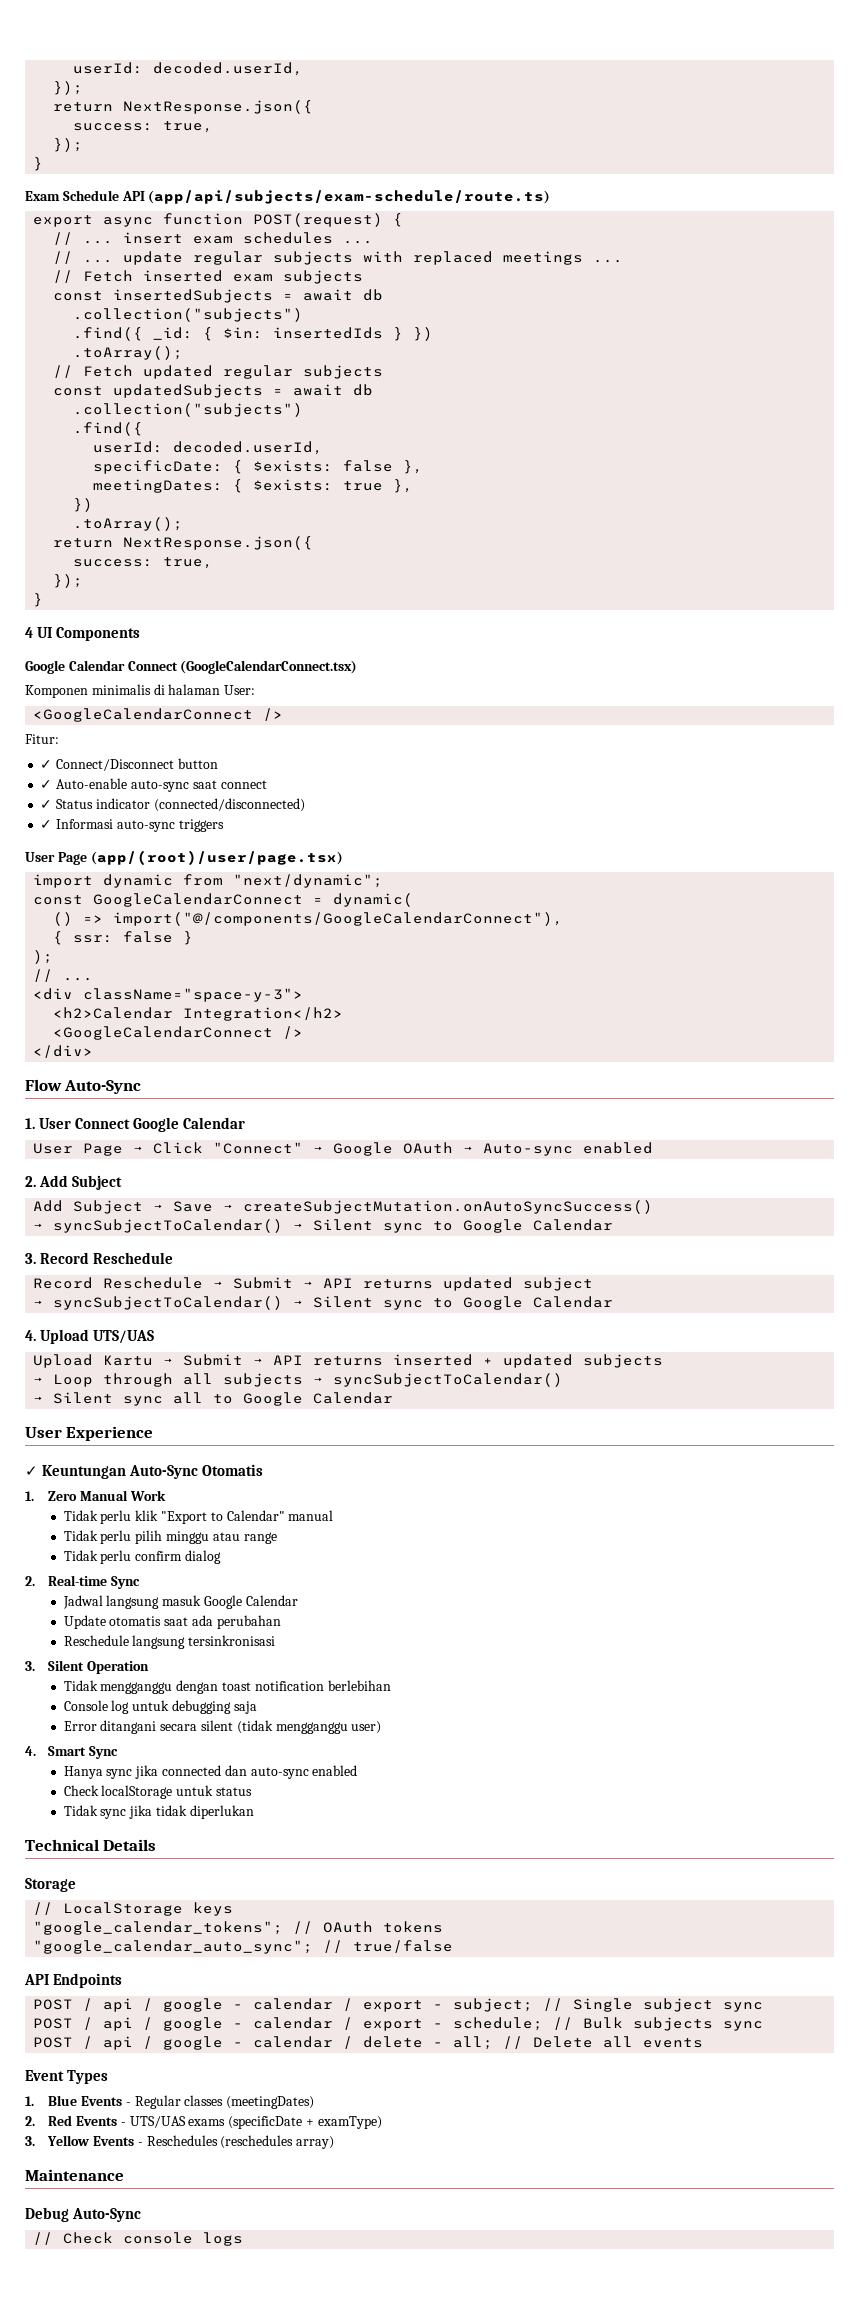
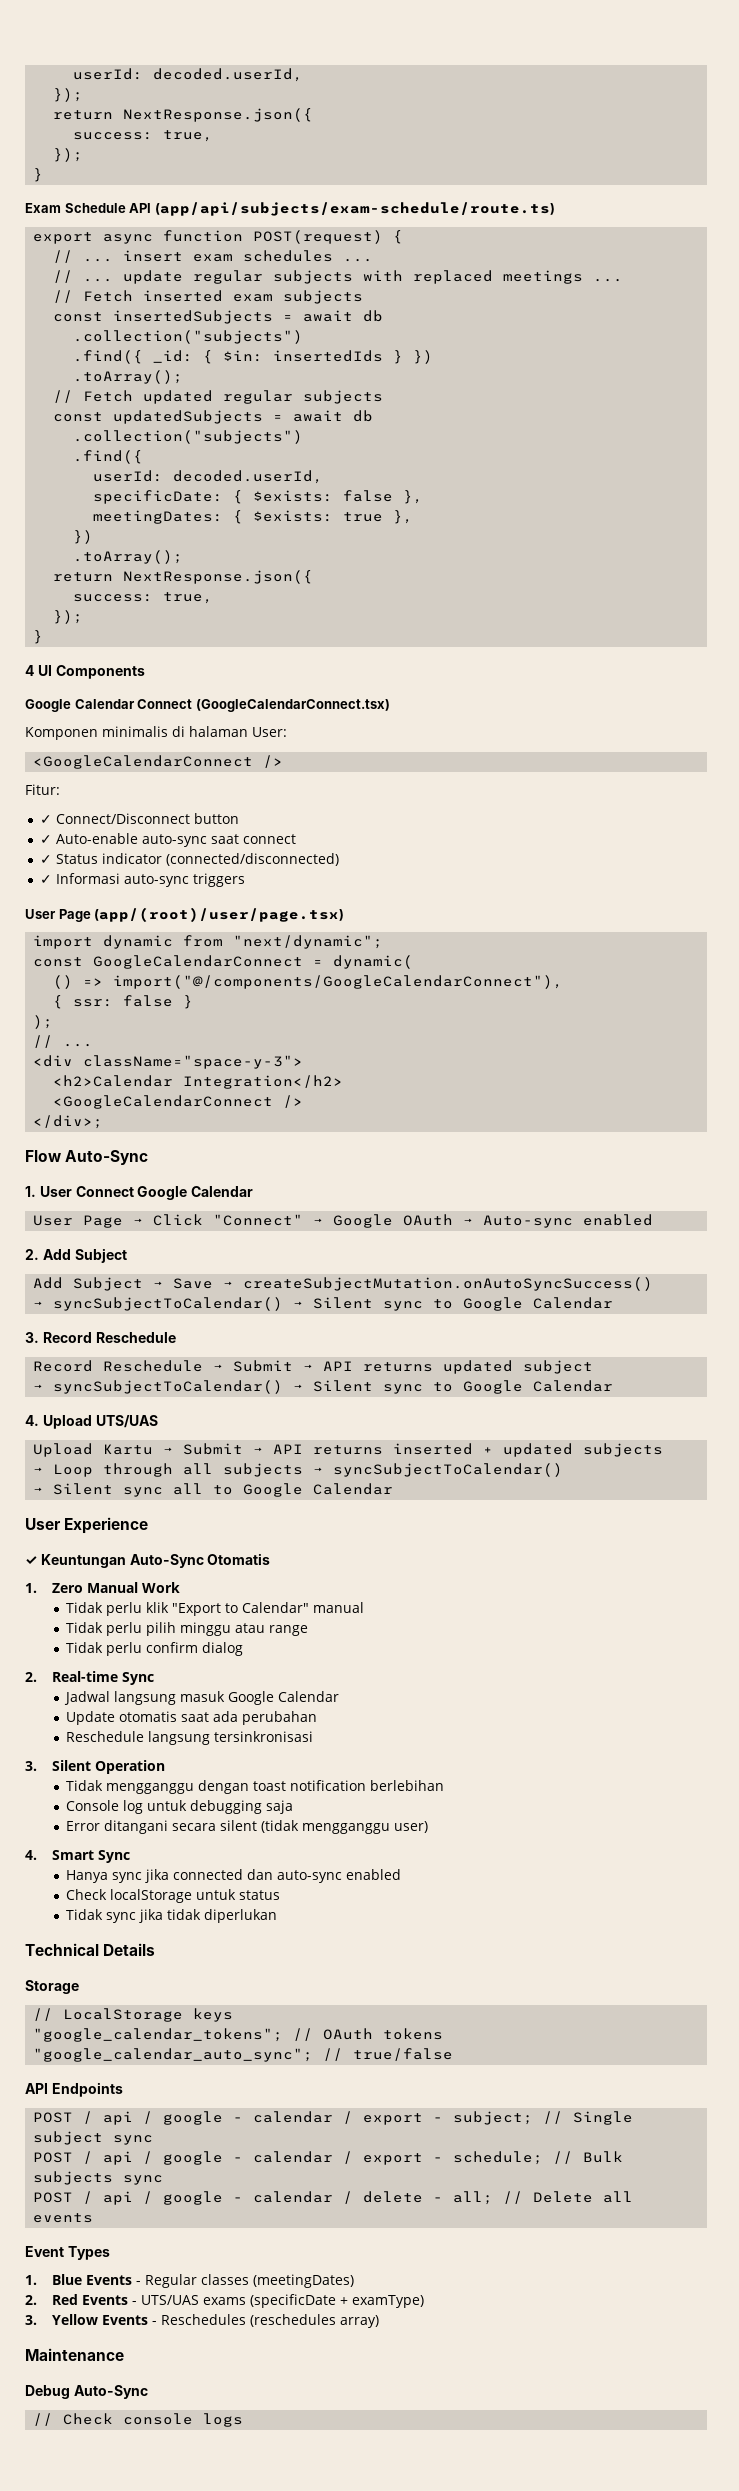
- </div>
+ </div>;

